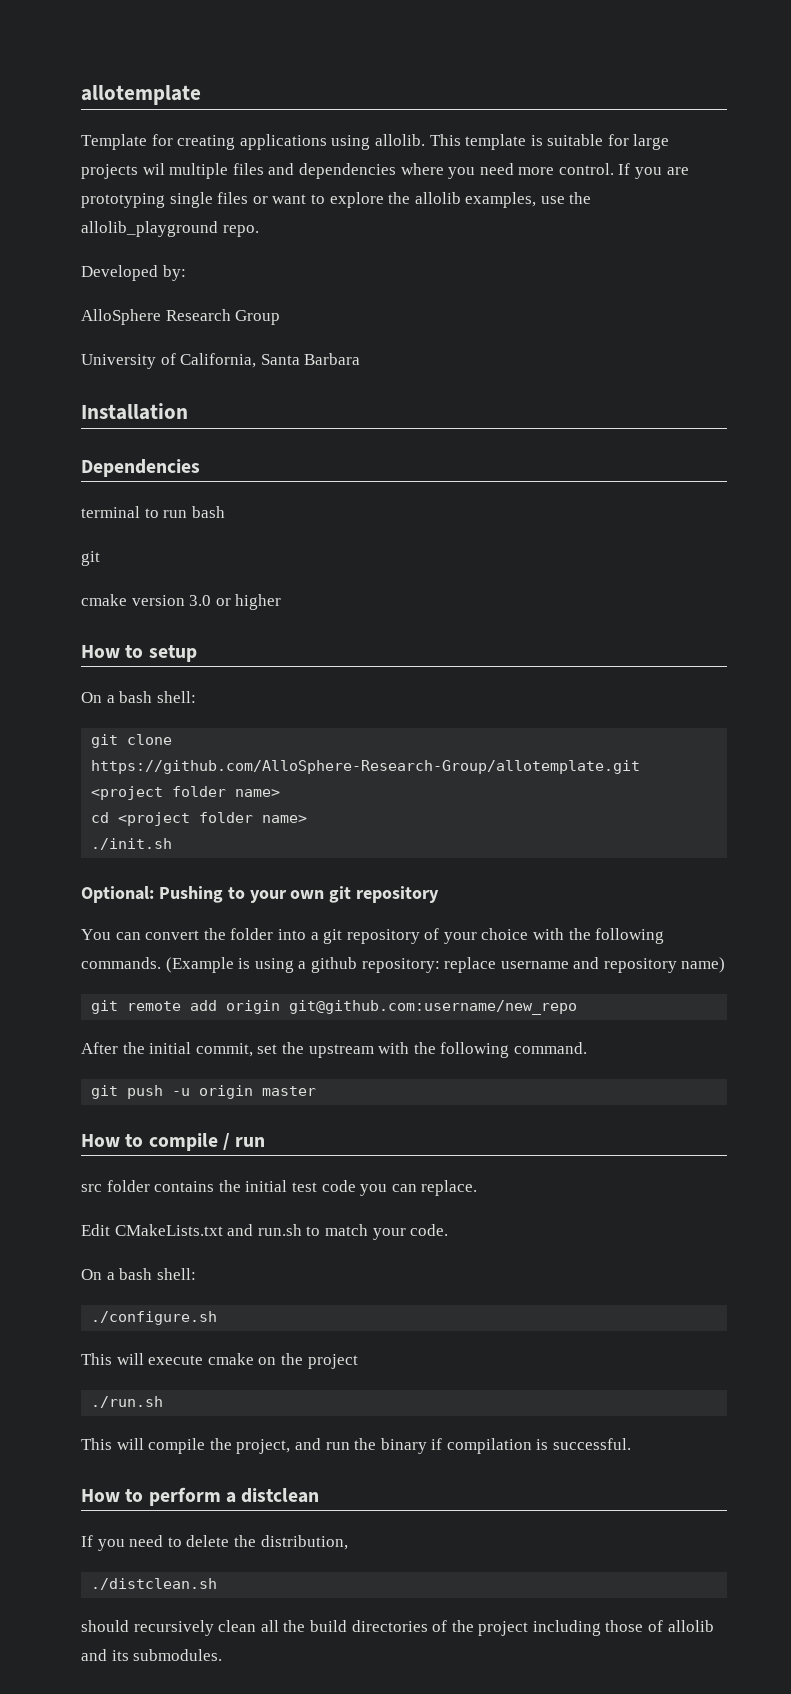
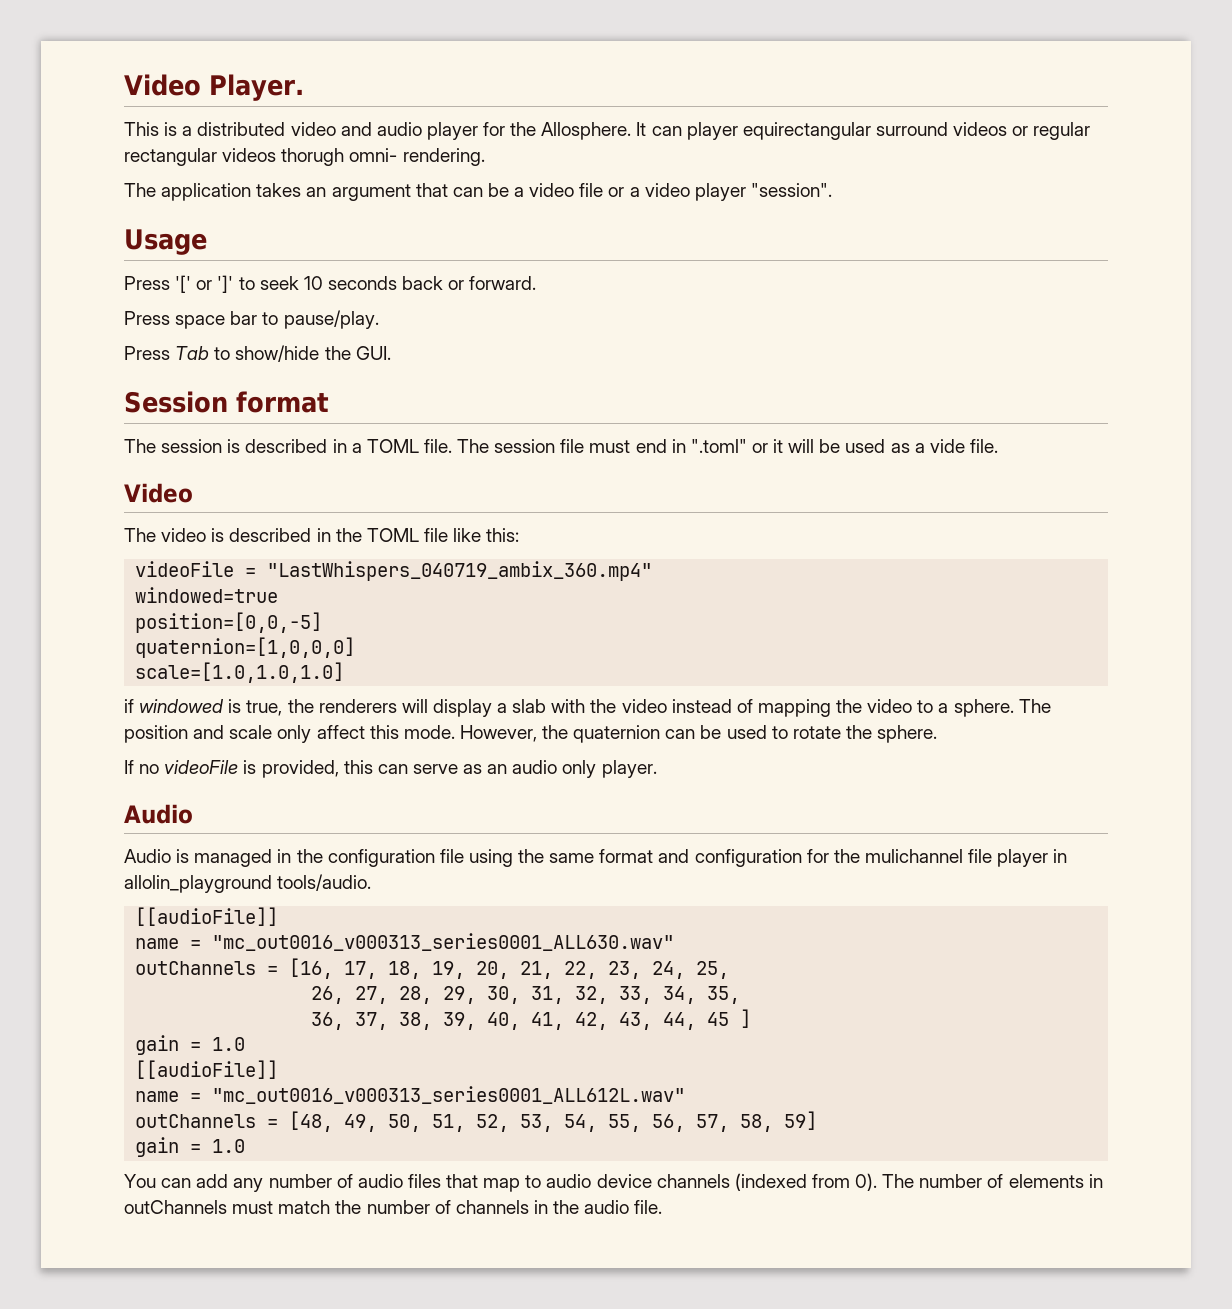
- allotemplate
- Template for creating applications using allolib. This template is suitable for large projects wil multiple files and dependencies where you need more control. If you are prototyping single files or want to explore the allolib examples, use the allolib_playground repo.
- Developed by:
- AlloSphere Research Group
- University of California, Santa Barbara
- Installation
- Dependencies
- terminal to run bash
- git
- cmake version 3.0 or higher
- How to setup
- On a bash shell:
- git clone https://github.com/AlloSphere-Research-Group/allotemplate.git <project folder name>
- cd <project folder name>
- ./init.sh
- Optional: Pushing to your own git repository
- You can convert the folder into a git repository of your choice with the following commands. (Example is using a github repository: replace username and repository name)
- git remote add origin git@github.com:username/new_repo
- After the initial commit, set the upstream with the following command.
- git push -u origin master
- How to compile / run
- src folder contains the initial test code you can replace.
- Edit CMakeLists.txt and run.sh to match your code.
- On a bash shell:
- ./configure.sh
- This will execute cmake on the project
- ./run.sh
- This will compile the project, and run the binary if compilation is successful.
- How to perform a distclean
- If you need to delete the distribution,
- ./distclean.sh
- should recursively clean all the build directories of the project including those of allolib and its submodules.
+ Video Player.
+ This is a distributed video and audio player for the Allosphere. It can player equirectangular surround videos or regular rectangular videos thorugh omni- rendering.
+ The application takes an argument that can be a video file or a video player "session".
+ Usage
+ Press '[' or ']' to seek 10 seconds back or forward.
+ Press space bar to pause/play.
+ Press Tab to show/hide the GUI.
+ Session format
+ The session is described in a TOML file. The session file must end in ".toml" or it will be used as a vide file.
+ Video
+ The video is described in the TOML file like this:
+ videoFile = "LastWhispers_040719_ambix_360.mp4"
+ windowed=true
+ position=[0,0,-5]
+ quaternion=[1,0,0,0]
+ scale=[1.0,1.0,1.0]
+ if windowed is true, the renderers will display a slab with the video instead of mapping the video to a sphere. The position and scale only affect this mode. However, the quaternion can be used to rotate the sphere.
+ If no videoFile is provided, this can serve as an audio only player.
+ Audio
+ Audio is managed in the configuration file using the same format and configuration for the mulichannel file player in allolin_playground tools/audio.
+ [[audioFile]]
+ name = "mc_out0016_v000313_series0001_ALL630.wav"
+ outChannels = [16, 17, 18, 19, 20, 21, 22, 23, 24, 25,
+ 26, 27, 28, 29, 30, 31, 32, 33, 34, 35,
+ 36, 37, 38, 39, 40, 41, 42, 43, 44, 45 ]
+ gain = 1.0
+ [[audioFile]]
+ name = "mc_out0016_v000313_series0001_ALL612L.wav"
+ outChannels = [48, 49, 50, 51, 52, 53, 54, 55, 56, 57, 58, 59]
+ gain = 1.0
+ You can add any number of audio files that map to audio device channels (indexed from 0). The number of elements in outChannels must match the number of channels in the audio file.

